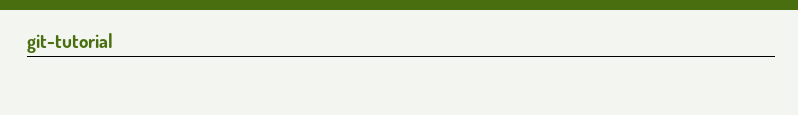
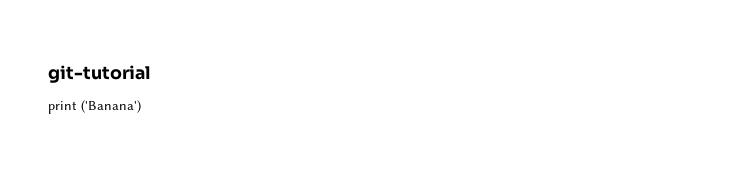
+ print ('Banana')

